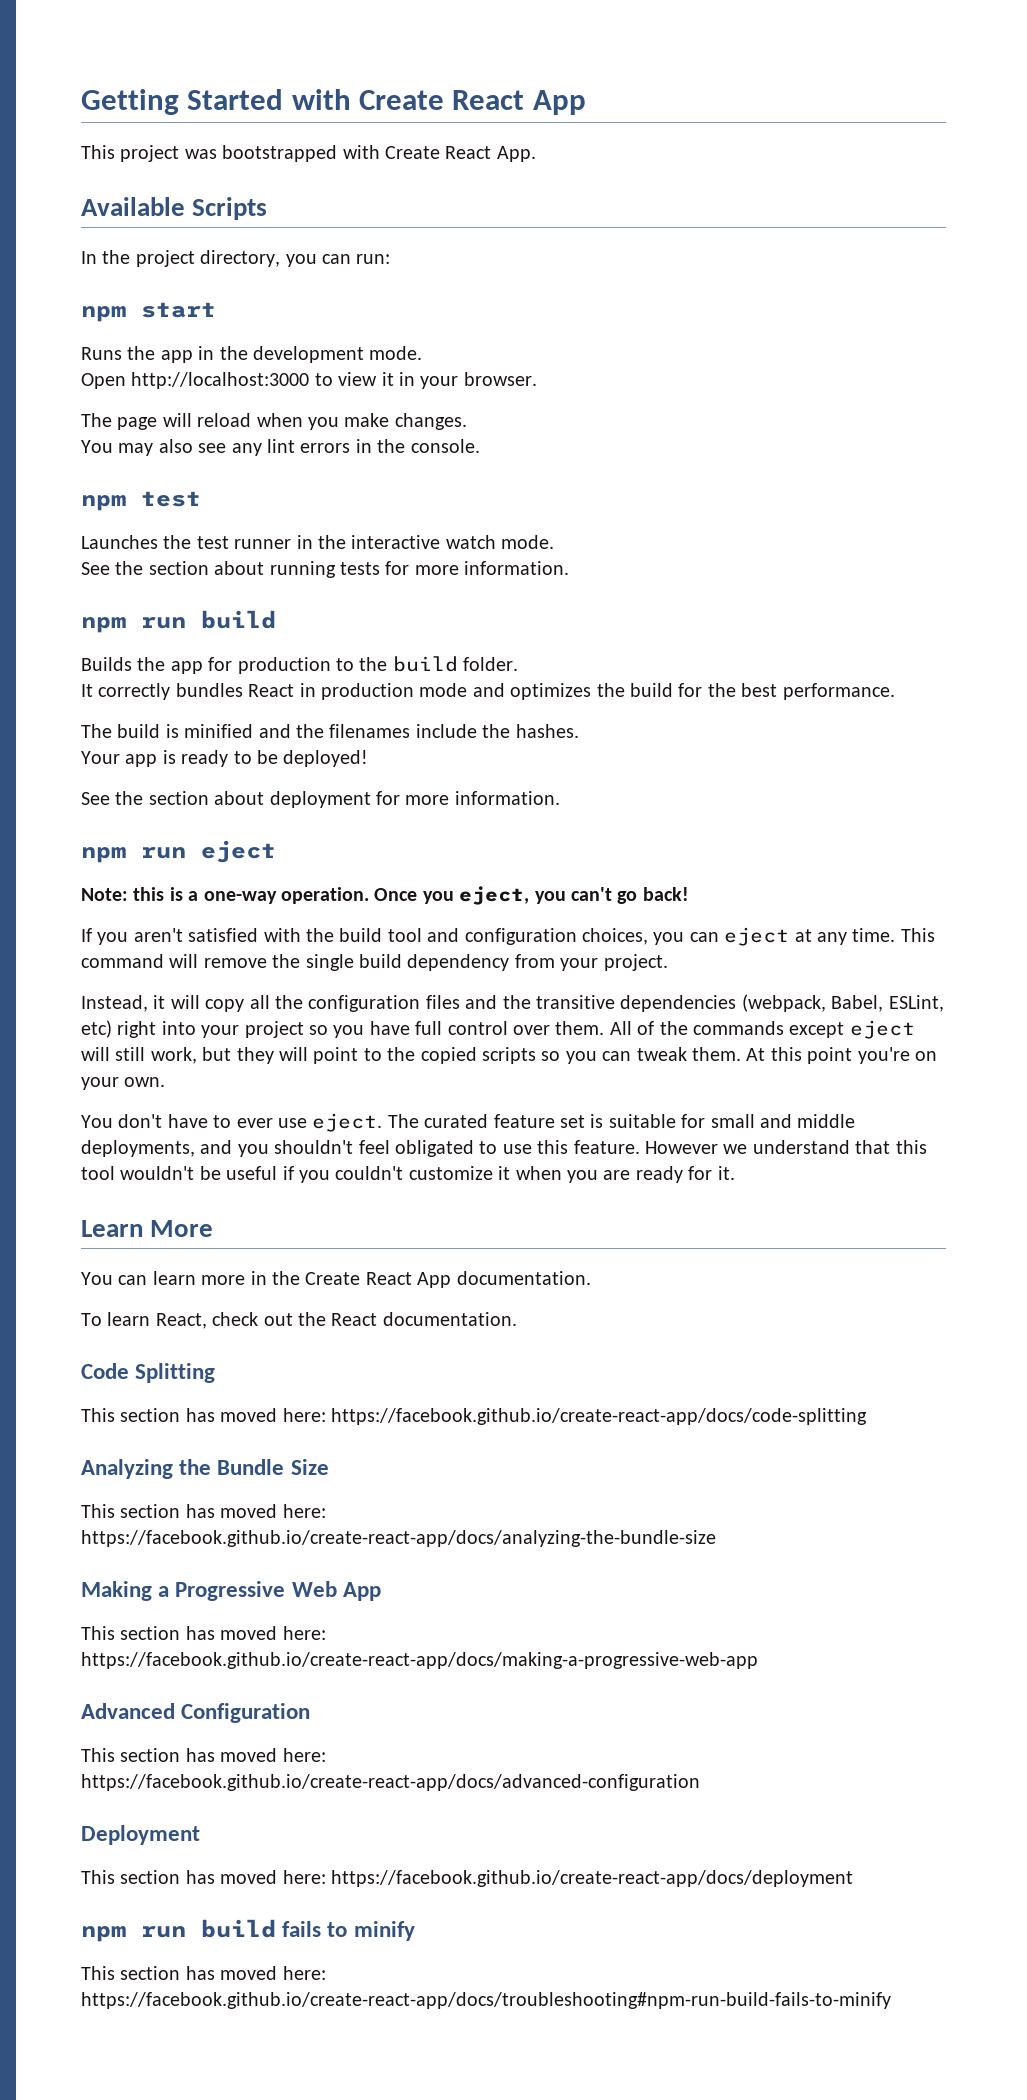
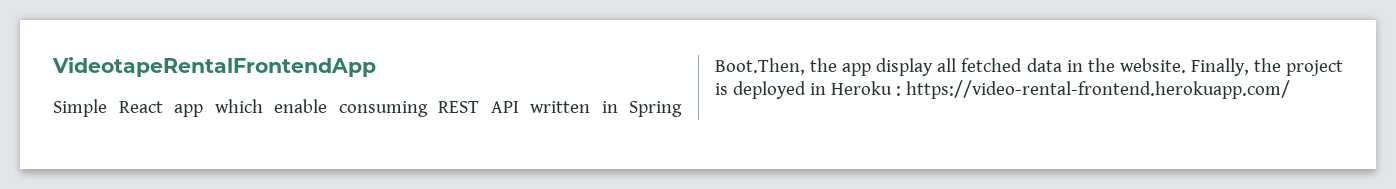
- Getting Started with Create React App
- This project was bootstrapped with Create React App.
- Available Scripts
- In the project directory, you can run:
- npm start
- Runs the app in the development mode.
- Open http://localhost:3000 to view it in your browser.
- The page will reload when you make changes.
- You may also see any lint errors in the console.
- npm test
- Launches the test runner in the interactive watch mode.
- See the section about running tests for more information.
- npm run build
- Builds the app for production to the build folder.
- It correctly bundles React in production mode and optimizes the build for the best performance.
- The build is minified and the filenames include the hashes.
- Your app is ready to be deployed!
- See the section about deployment for more information.
- npm run eject
- Note: this is a one-way operation. Once you eject, you can't go back!
- If you aren't satisfied with the build tool and configuration choices, you can eject at any time. This command will remove the single build dependency from your project.
- Instead, it will copy all the configuration files and the transitive dependencies (webpack, Babel, ESLint, etc) right into your project so you have full control over them. All of the commands except eject will still work, but they will point to the copied scripts so you can tweak them. At this point you're on your own.
- You don't have to ever use eject. The curated feature set is suitable for small and middle deployments, and you shouldn't feel obligated to use this feature. However we understand that this tool wouldn't be useful if you couldn't customize it when you are ready for it.
- Learn More
- You can learn more in the Create React App documentation.
- To learn React, check out the React documentation.
- Code Splitting
- This section has moved here: https://facebook.github.io/create-react-app/docs/code-splitting
- Analyzing the Bundle Size
- This section has moved here: https://facebook.github.io/create-react-app/docs/analyzing-the-bundle-size
- Making a Progressive Web App
- This section has moved here: https://facebook.github.io/create-react-app/docs/making-a-progressive-web-app
- Advanced Configuration
- This section has moved here: https://facebook.github.io/create-react-app/docs/advanced-configuration
- Deployment
- This section has moved here: https://facebook.github.io/create-react-app/docs/deployment
- npm run build fails to minify
- This section has moved here: https://facebook.github.io/create-react-app/docs/troubleshooting#npm-run-build-fails-to-minify
+ VideotapeRentalFrontendApp
+ Simple React app which enable consuming REST API written in Spring Boot.Then, the app display all fetched data in the website. Finally, the project is deployed in Heroku : https://video-rental-frontend.herokuapp.com/

